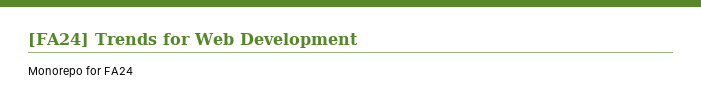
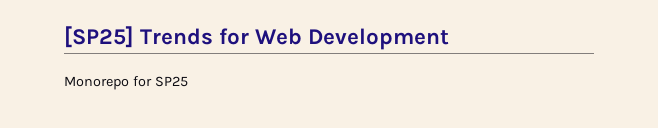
- [FA24] Trends for Web Development
+ [SP25] Trends for Web Development
- Monorepo for FA24
+ Monorepo for SP25

